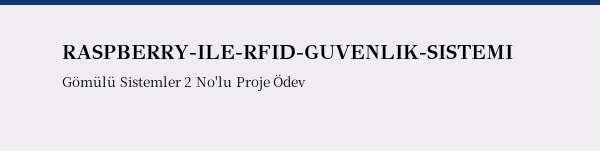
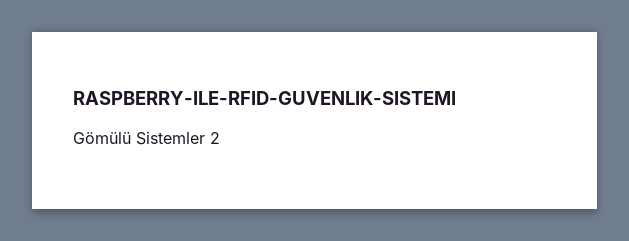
- Gömülü Sistemler 2 No'lu Proje Ödev
+ Gömülü Sistemler 2

